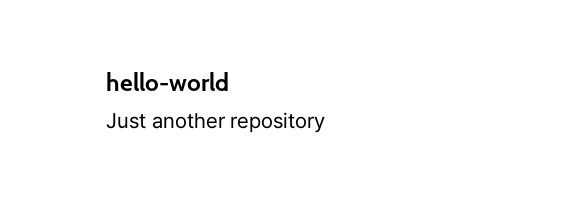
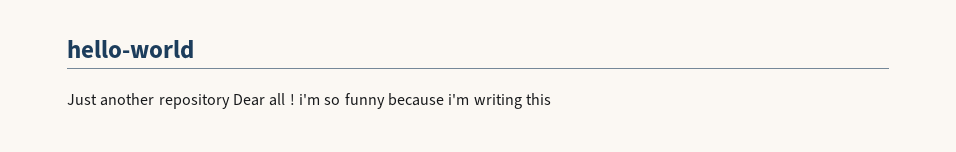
- Just another repository
+ Just another repository Dear all ! i'm so funny because i'm writing this

